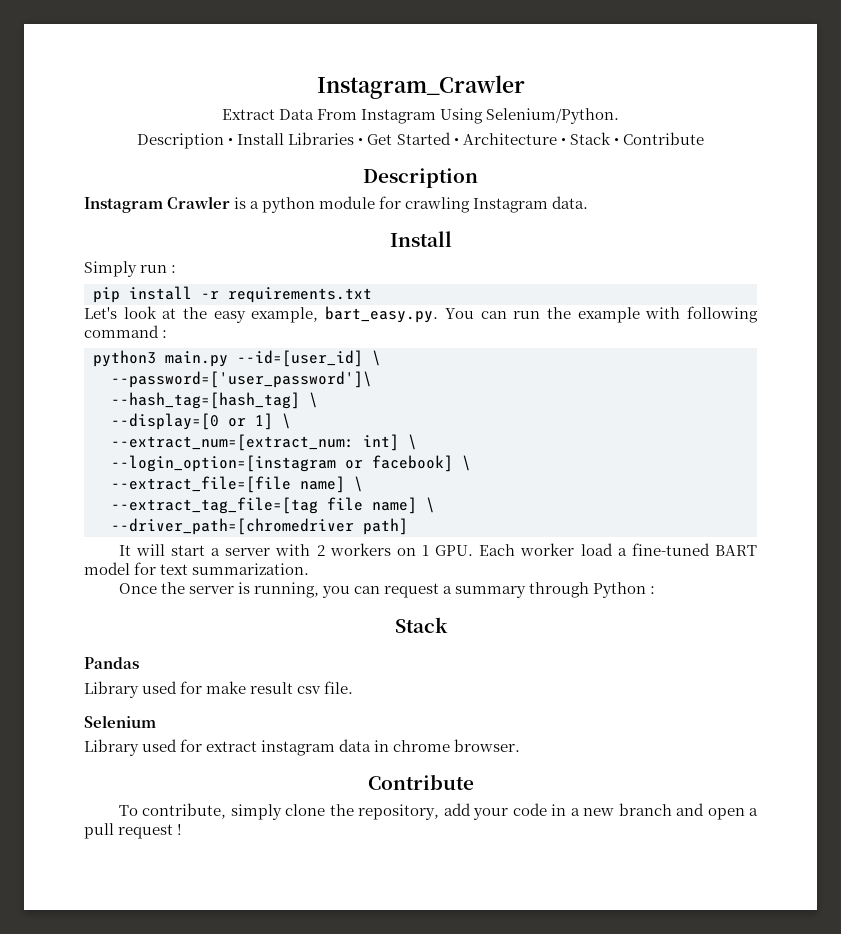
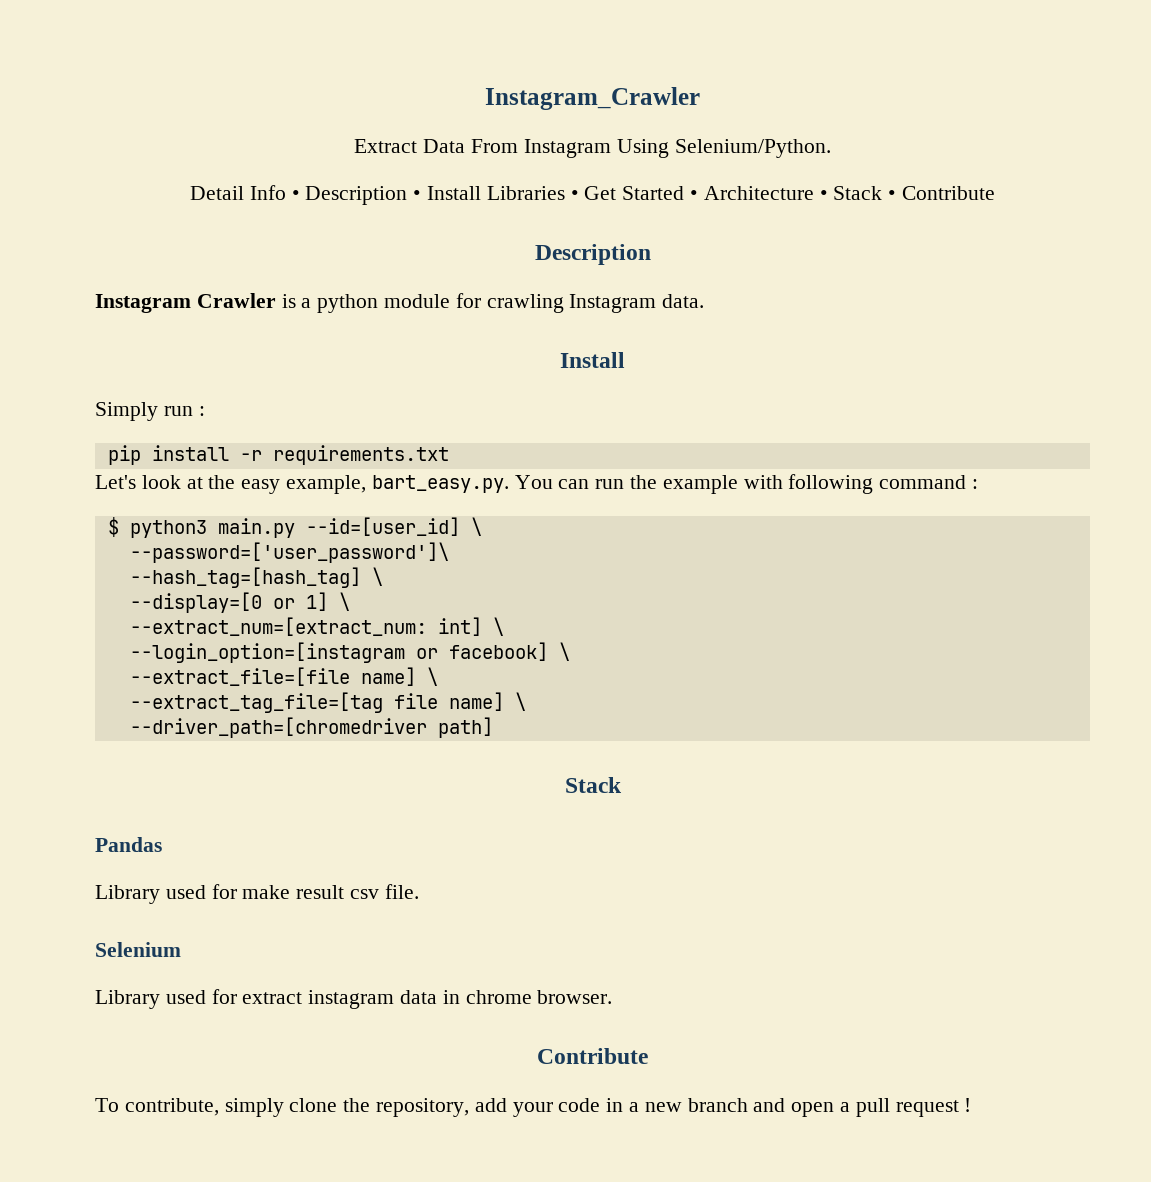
- Description • Install Libraries • Get Started • Architecture • Stack • Contribute
+ Detail Info • Description • Install Libraries • Get Started • Architecture • Stack • Contribute
- python3 main.py --id=[user_id] \
+ $ python3 main.py --id=[user_id] \
- It will start a server with 2 workers on 1 GPU. Each worker load a fine-tuned BART model for text summarization.
- Once the server is running, you can request a summary through Python :

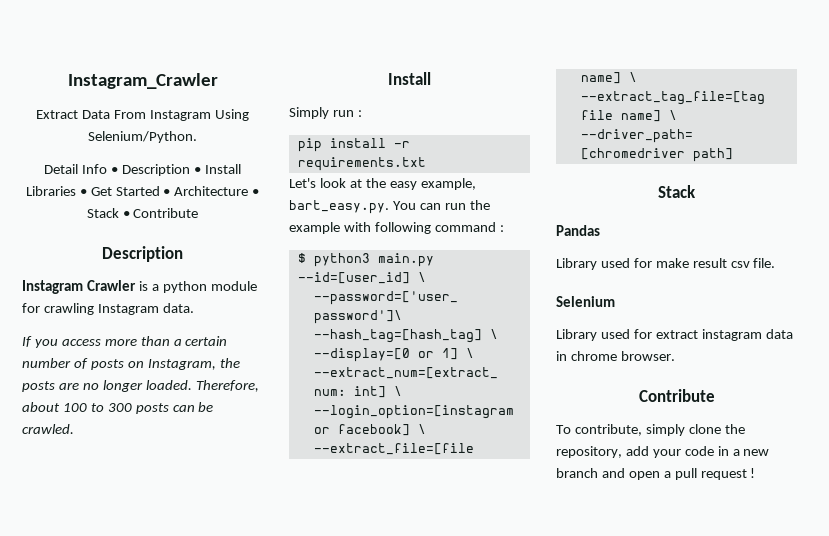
+ If you access more than a certain number of posts on Instagram, the posts are no longer loaded. Therefore, about 100 to 300 posts can be crawled.

